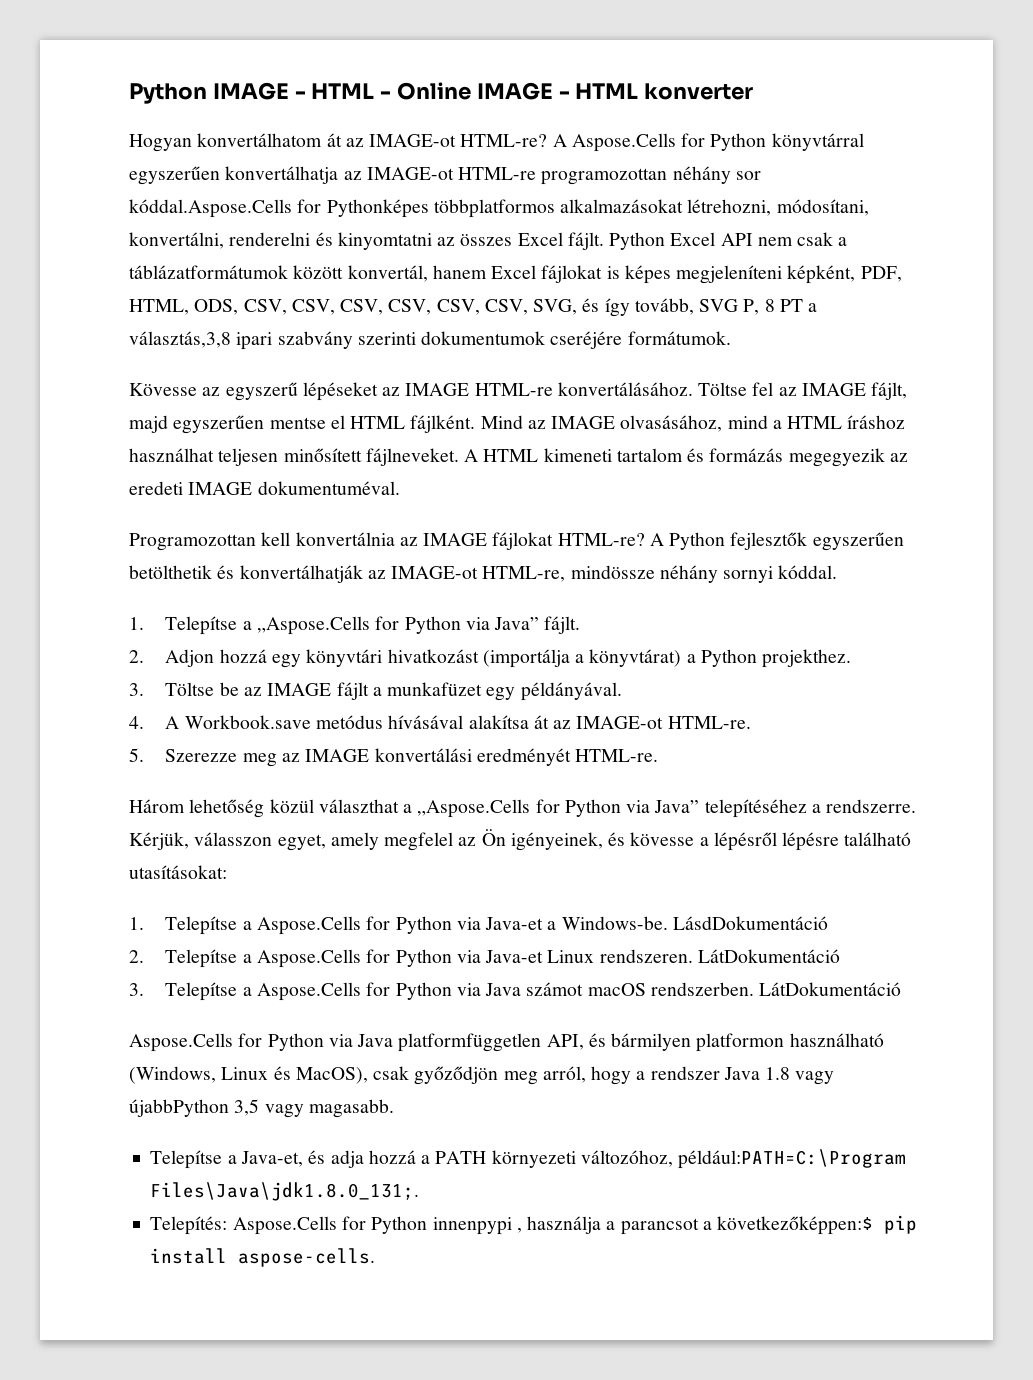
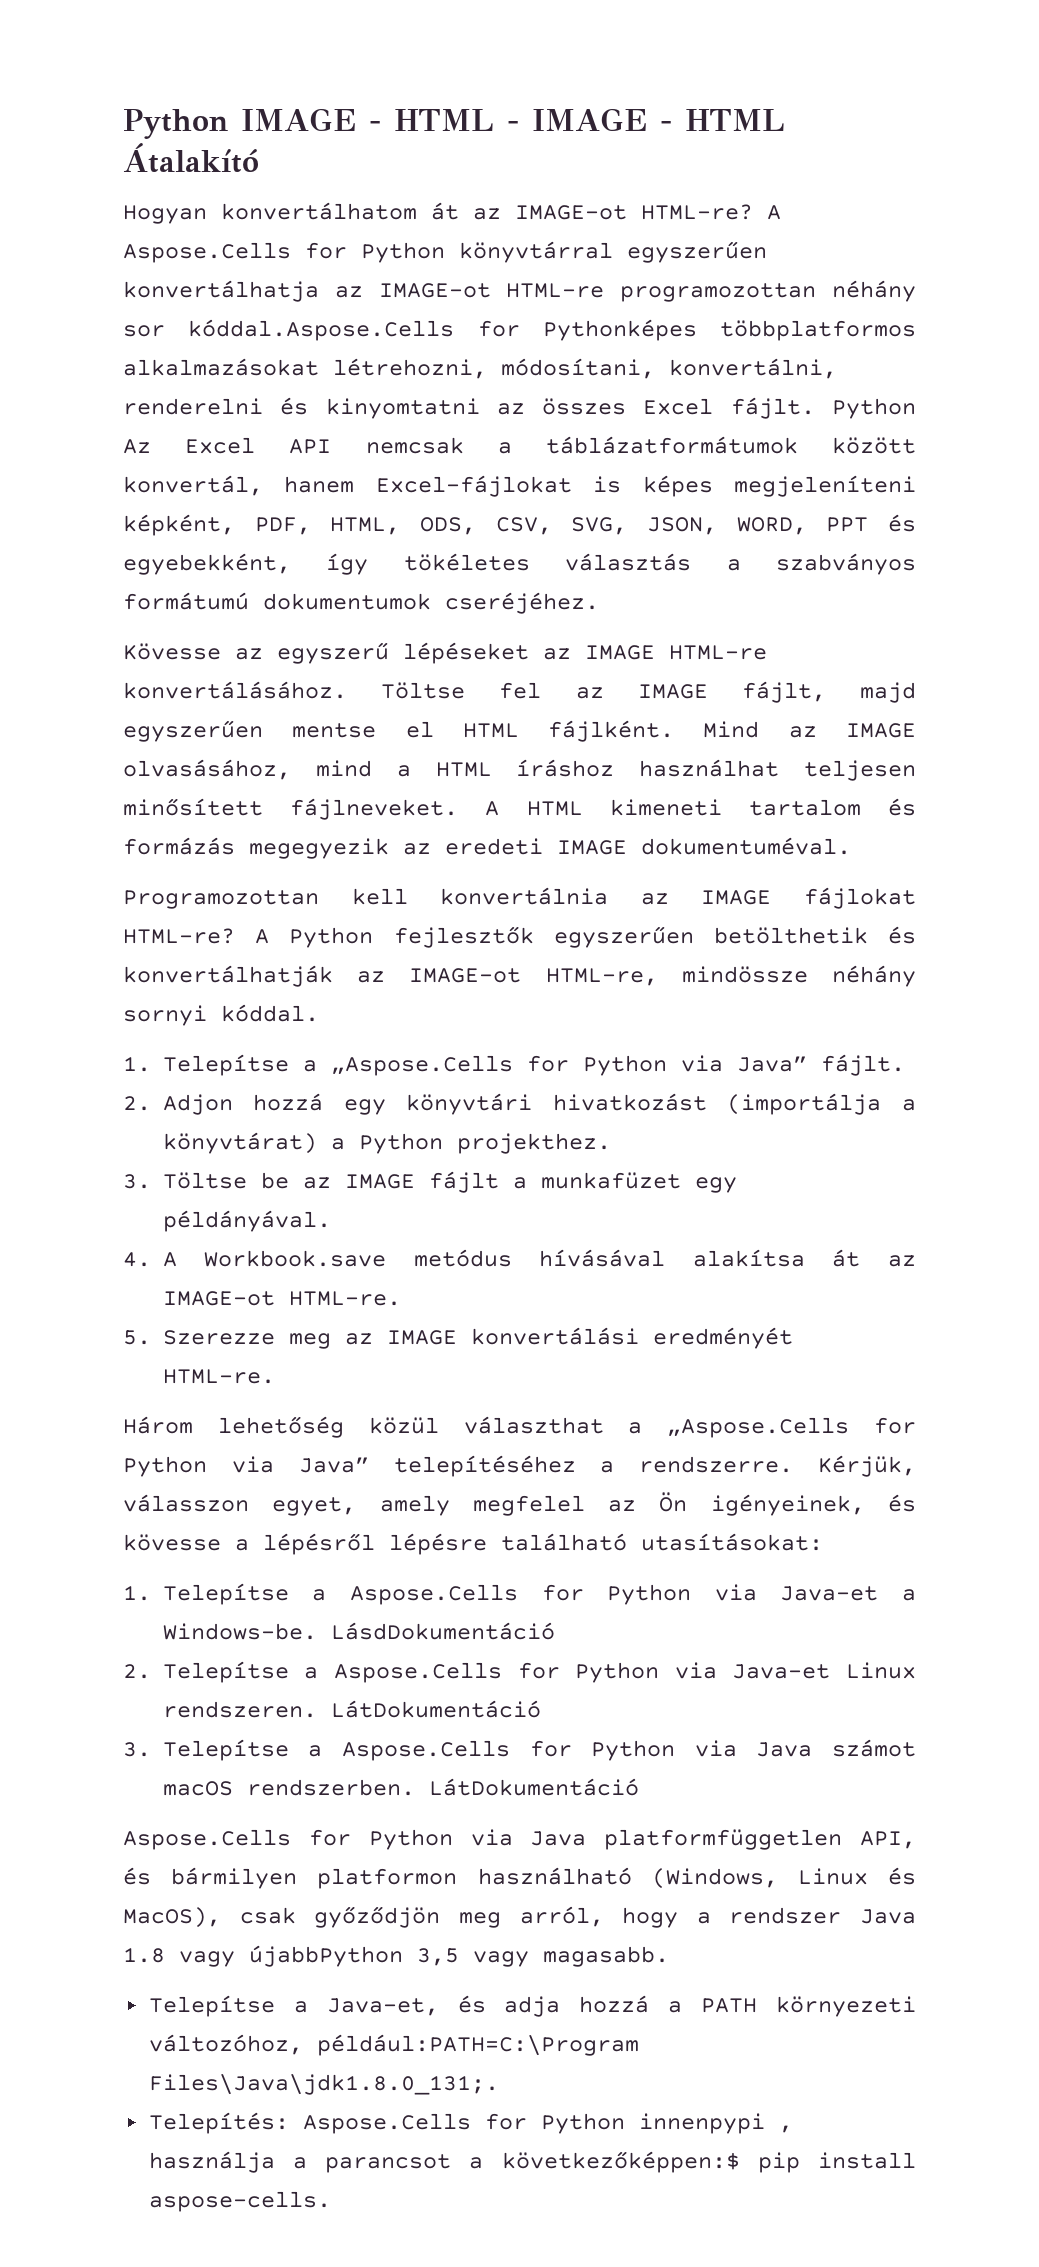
- Python IMAGE - HTML - Online IMAGE - HTML konverter
+ Python IMAGE - HTML - IMAGE - HTML Átalakító
- Python Excel API nem csak a táblázatformátumok között konvertál, hanem Excel fájlokat is képes megjeleníteni képként, PDF, HTML, ODS, CSV, CSV, CSV, CSV, CSV, CSV, SVG, és így tovább, SVG P, 8 PT a választás,3,8 ipari szabvány szerinti dokumentumok cseréjére formátumok.
+ Python Az Excel API nemcsak a táblázatformátumok között konvertál, hanem Excel-fájlokat is képes megjeleníteni képként, PDF, HTML, ODS, CSV, SVG, JSON, WORD, PPT és egyebekként, így tökéletes választás a szabványos formátumú dokumentumok cseréjéhez.

